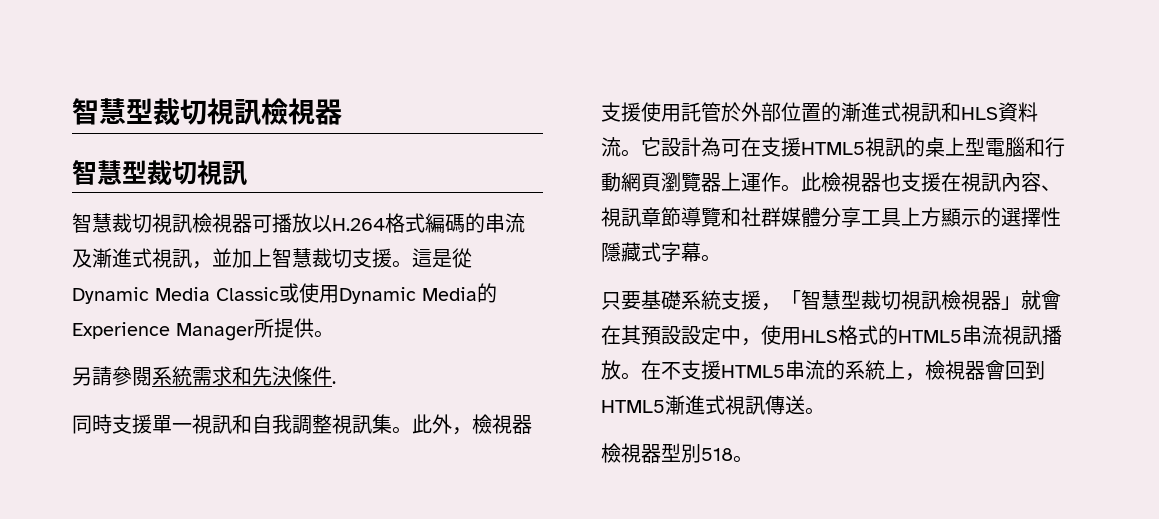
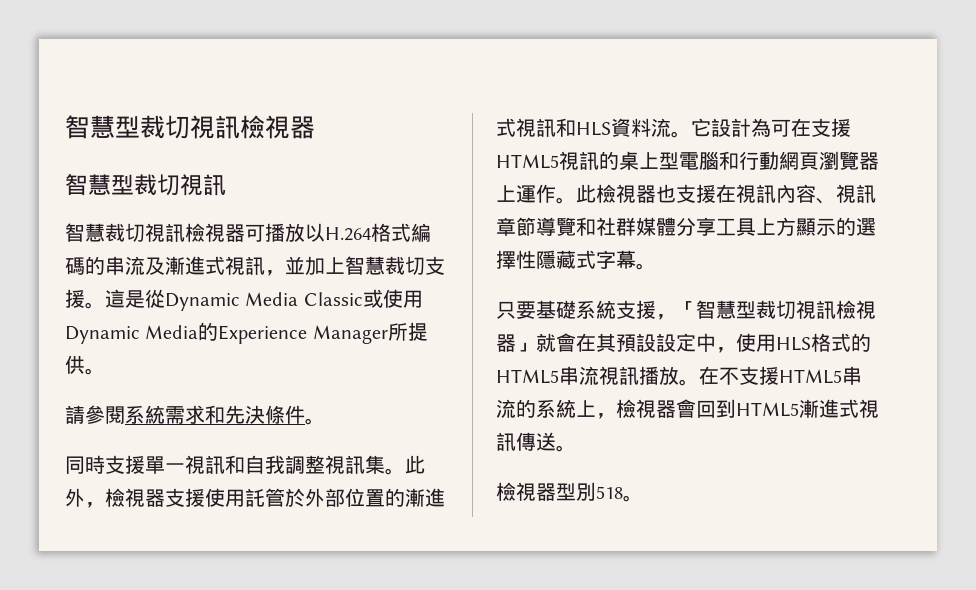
- 另請參閱系統需求和先決條件.
+ 請參閱系統需求和先決條件。

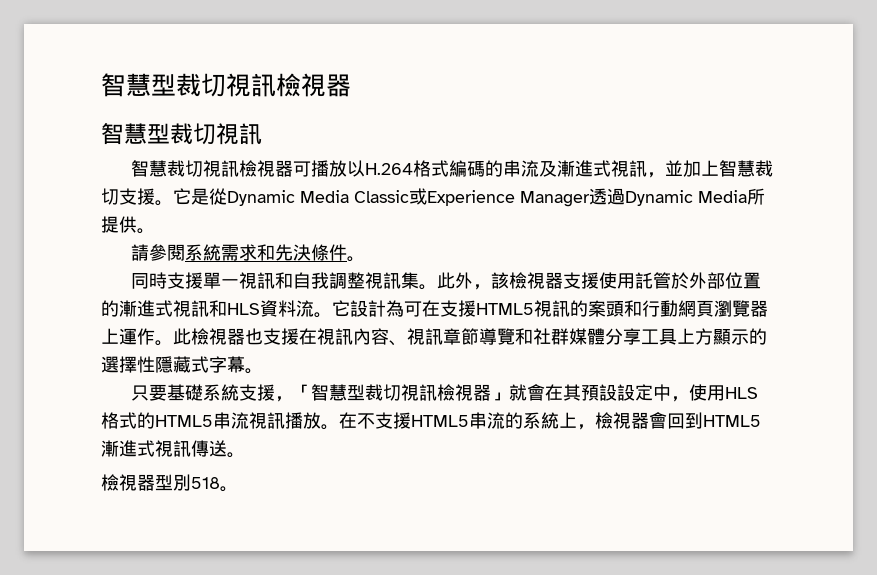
- 這是從Dynamic Media Classic或使用Dynamic Media的Experience Manager所提供。
+ 它是從Dynamic Media Classic或Experience Manager透過Dynamic Media所提供。
- 此外，檢視器支援使用託管於外部位置的漸進式視訊和HLS資料流。
+ 此外，該檢視器支援使用託管於外部位置的漸進式視訊和HLS資料流。
- 它設計為可在支援HTML5視訊的桌上型電腦和行動網頁瀏覽器上運作。
+ 它設計為可在支援HTML5視訊的案頭和行動網頁瀏覽器上運作。

